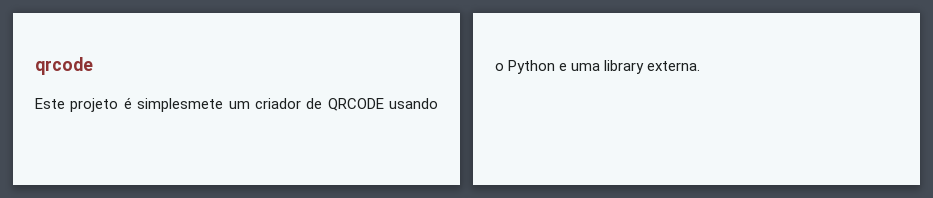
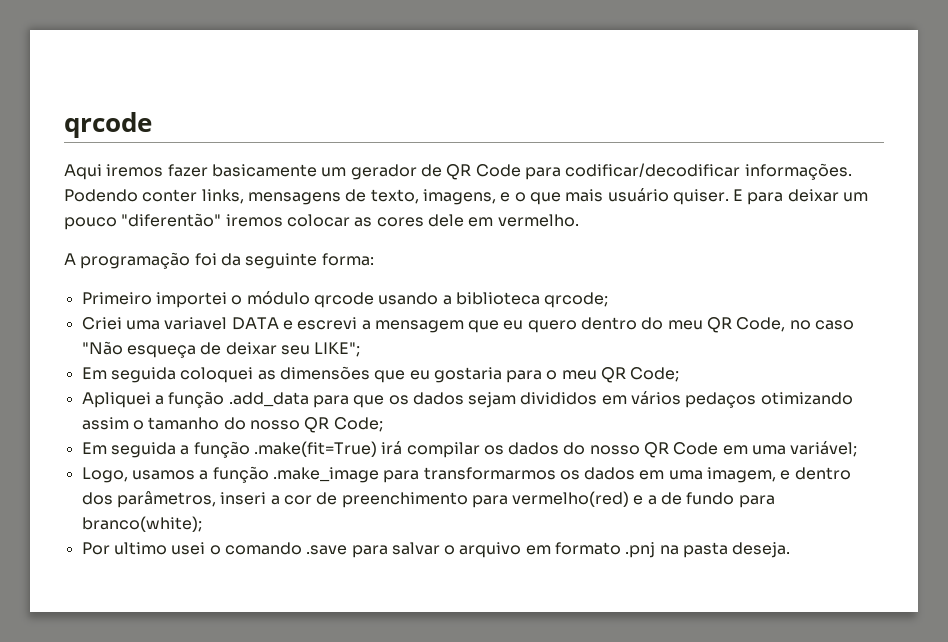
- Este projeto é simplesmete um criador de QRCODE usando o Python e uma library externa.
+ Aqui iremos fazer basicamente um gerador de QR Code para codificar/decodificar informações. Podendo conter links, mensagens de texto, imagens, e o que mais usuário quiser. E para deixar um pouco "diferentão" iremos colocar as cores dele em vermelho.
+ A programação foi da seguinte forma:
+ Primeiro importei o módulo qrcode usando a biblioteca qrcode;
+ Criei uma variavel DATA e escrevi a mensagem que eu quero dentro do meu QR Code, no caso "Não esqueça de deixar seu LIKE";
+ Em seguida coloquei as dimensões que eu gostaria para o meu QR Code;
+ Apliquei a função .add_data para que os dados sejam divididos em vários pedaços otimizando assim o tamanho do nosso QR Code;
+ Em seguida a função .make(fit=True) irá compilar os dados do nosso QR Code em uma variável;
+ Logo, usamos a função .make_image para transformarmos os dados em uma imagem, e dentro dos parâmetros, inseri a cor de preenchimento para vermelho(red) e a de fundo para branco(white);
+ Por ultimo usei o comando .save para salvar o arquivo em formato .pnj na pasta deseja.

